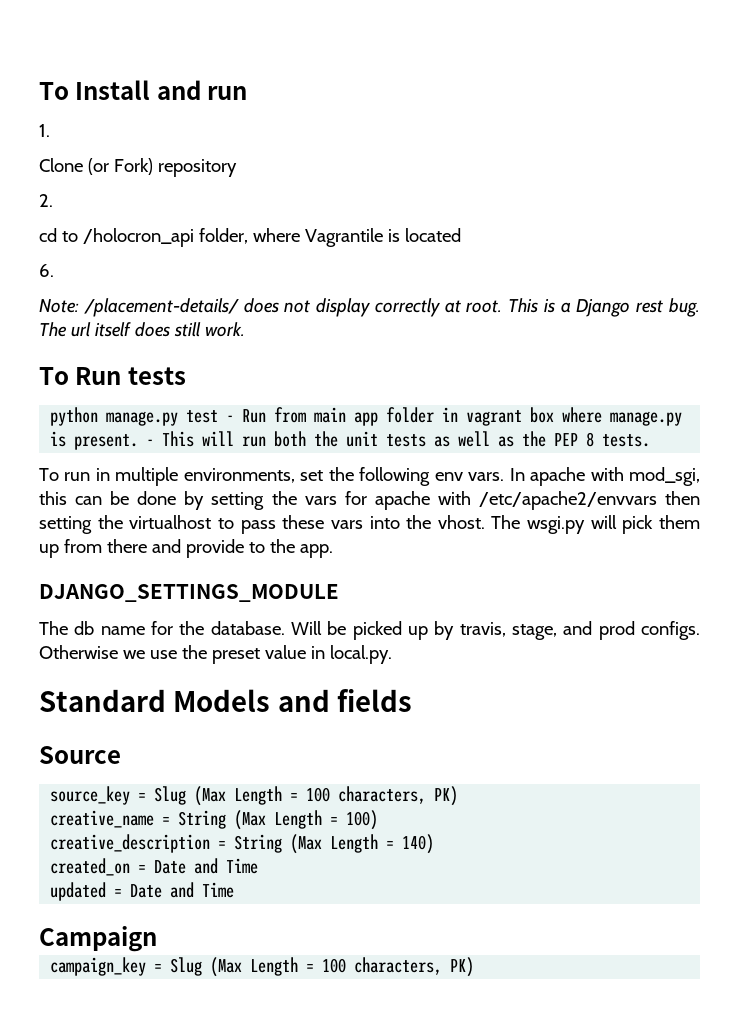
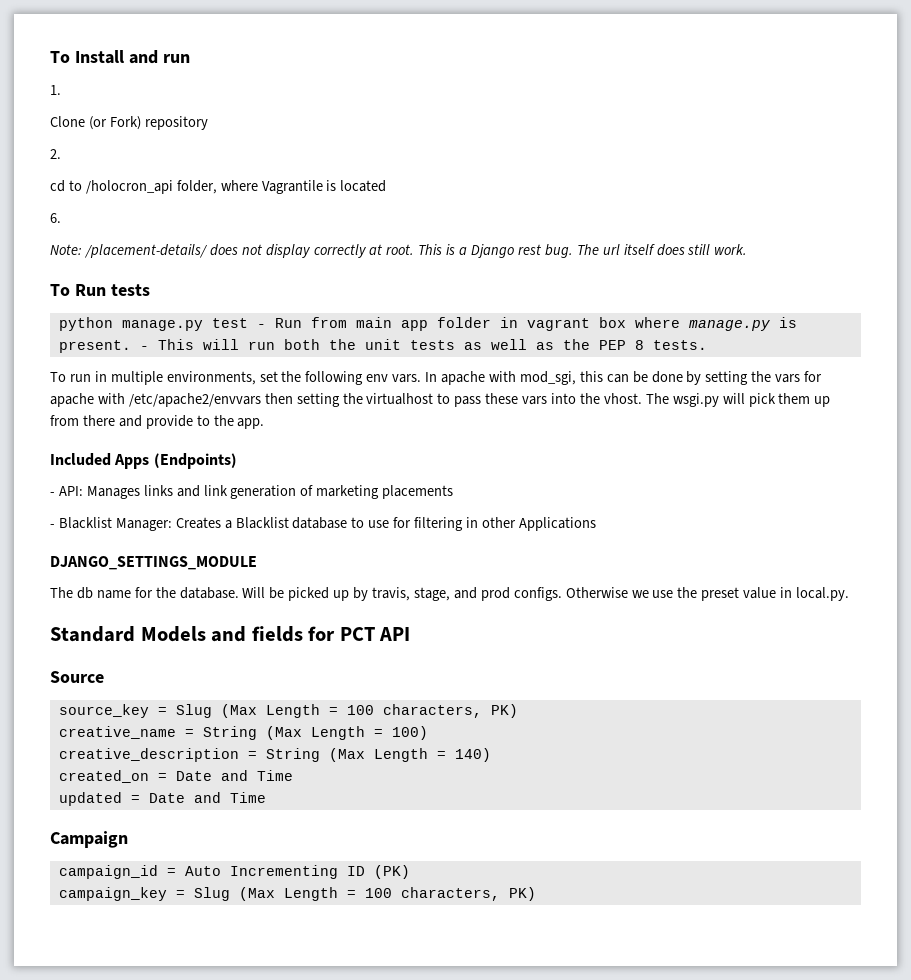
+ Included Apps (Endpoints)
+ - API: Manages links and link generation of marketing placements
+ - Blacklist Manager: Creates a Blacklist database to use for filtering in other Applications
- Standard Models and fields
+ Standard Models and fields for PCT API
+ campaign_id = Auto Incrementing ID (PK)

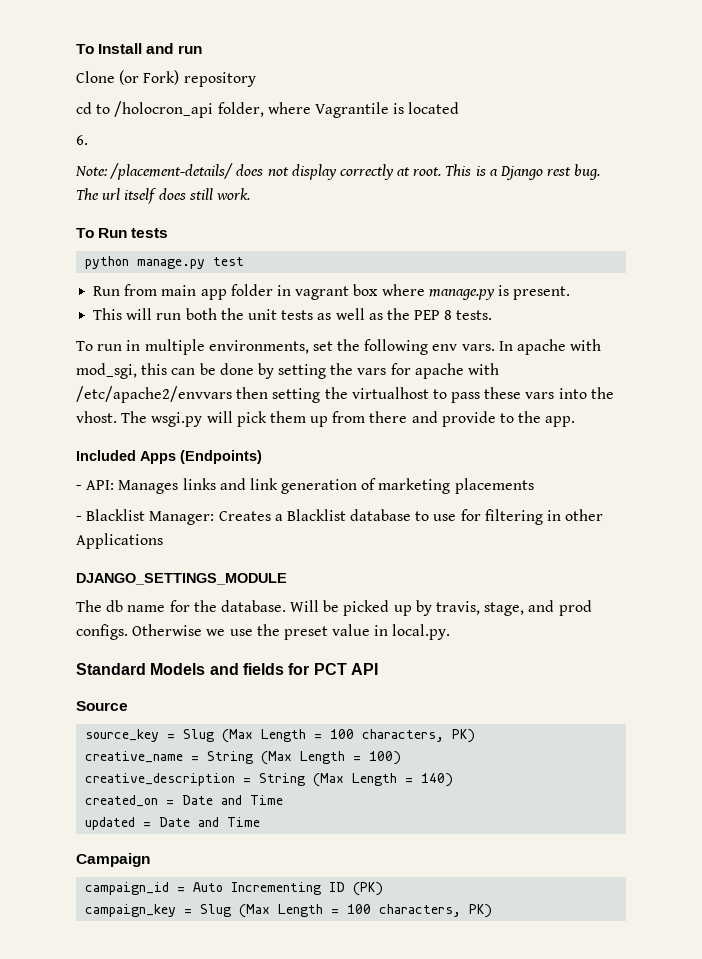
- 1.
- 2.
- python manage.py test - Run from main app folder in vagrant box where manage.py is present. - This will run both the unit tests as well as the PEP 8 tests.
+ python manage.py test
+ Run from main app folder in vagrant box where manage.py is present.
+ This will run both the unit tests as well as the PEP 8 tests.

